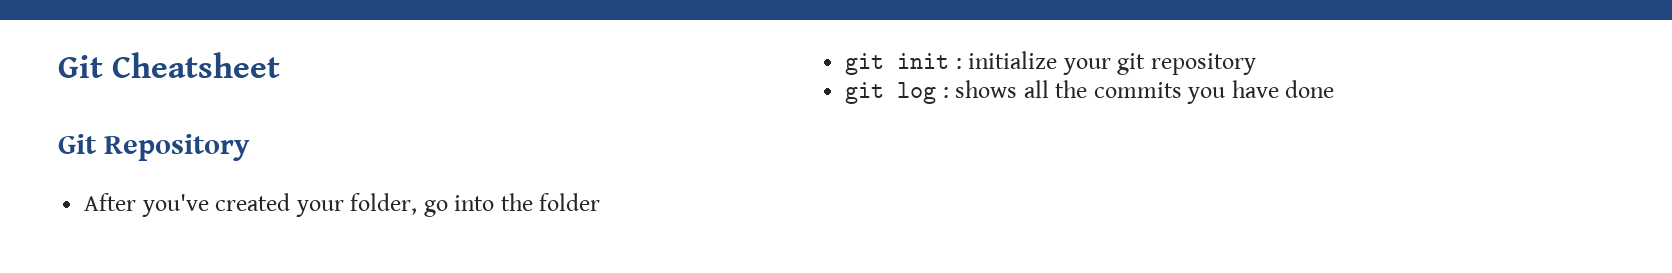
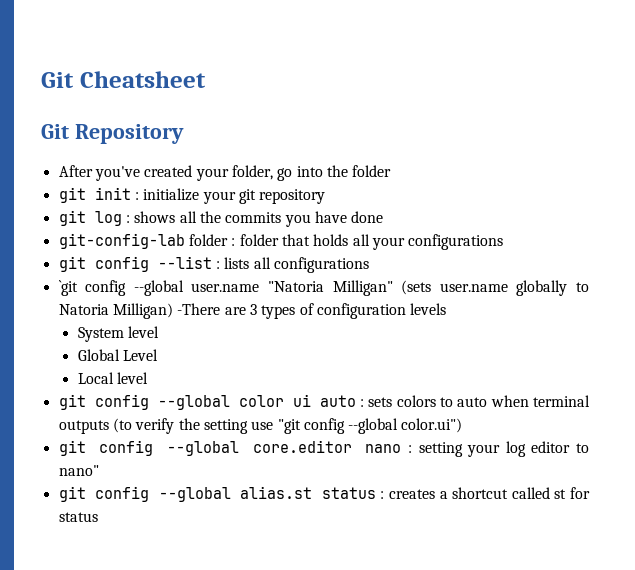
+ git-config-lab folder : folder that holds all your configurations
+ git config --list : lists all configurations
+ `git config --global user.name "Natoria Milligan" (sets user.name globally to Natoria Milligan) -There are 3 types of configuration levels
+ System level
+ Global Level
+ Local level
+ git config --global color ui auto : sets colors to auto when terminal outputs (to verify the setting use "git config --global color.ui")
+ git config --global core.editor nano : setting your log editor to nano"
+ git config --global alias.st status : creates a shortcut called st for status

